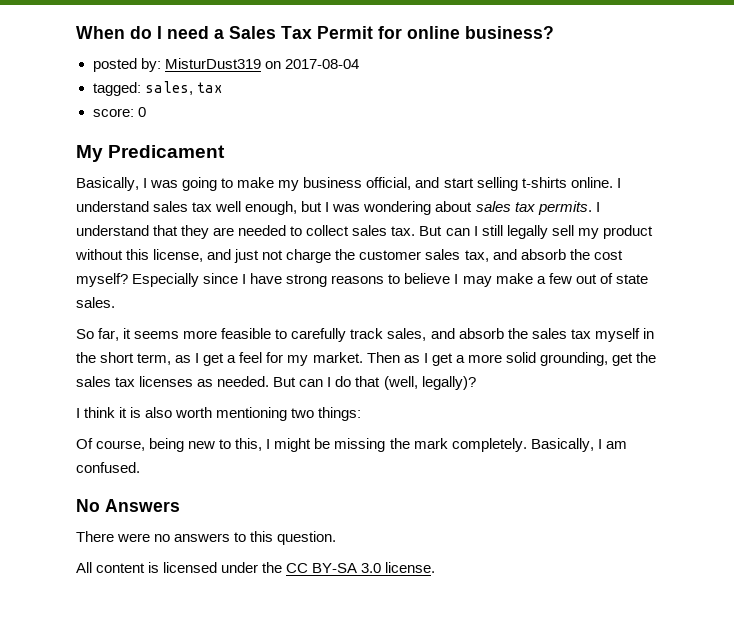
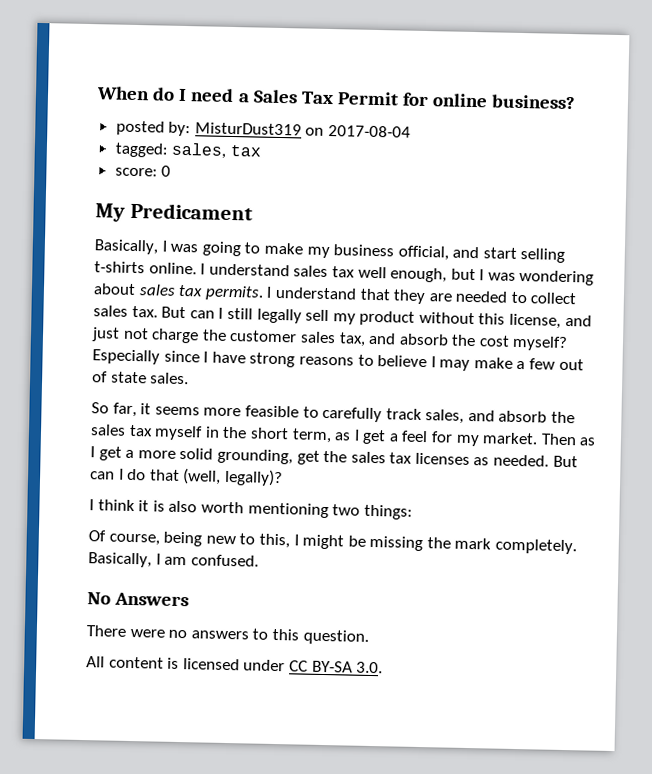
- All content is licensed under the CC BY-SA 3.0 license.
+ All content is licensed under CC BY-SA 3.0.

